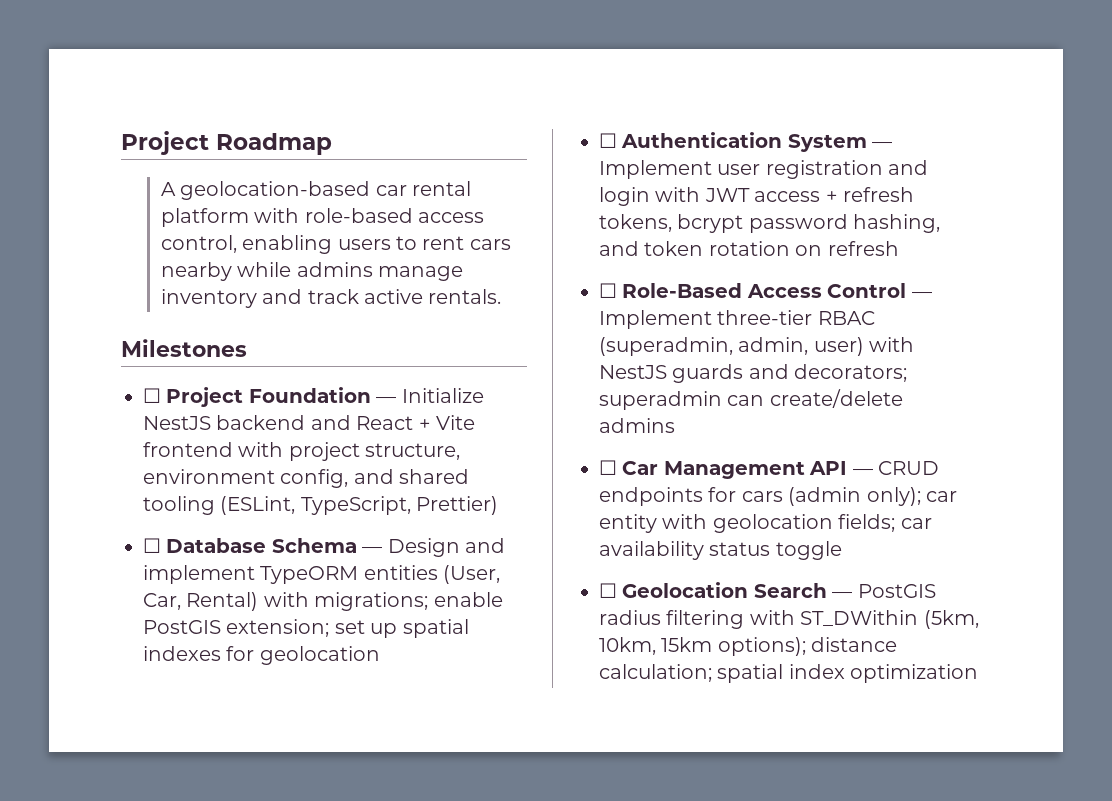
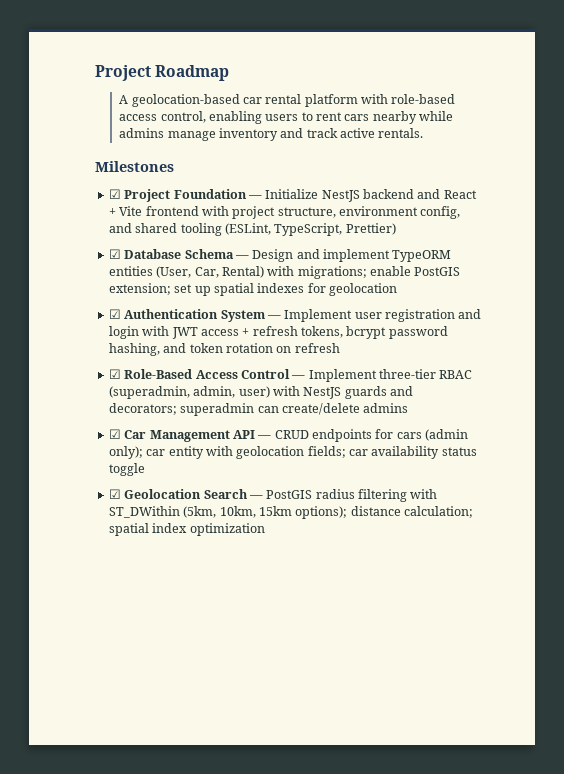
- ☐ Project Foundation — Initialize NestJS backend and React + Vite frontend with project structure, environment config, and shared tooling (ESLint, TypeScript, Prettier)
+ ☑ Project Foundation — Initialize NestJS backend and React + Vite frontend with project structure, environment config, and shared tooling (ESLint, TypeScript, Prettier)
- ☐ Database Schema — Design and implement TypeORM entities (User, Car, Rental) with migrations; enable PostGIS extension; set up spatial indexes for geolocation
+ ☑ Database Schema — Design and implement TypeORM entities (User, Car, Rental) with migrations; enable PostGIS extension; set up spatial indexes for geolocation
- ☐ Authentication System — Implement user registration and login with JWT access + refresh tokens, bcrypt password hashing, and token rotation on refresh
+ ☑ Authentication System — Implement user registration and login with JWT access + refresh tokens, bcrypt password hashing, and token rotation on refresh
- ☐ Role-Based Access Control — Implement three-tier RBAC (superadmin, admin, user) with NestJS guards and decorators; superadmin can create/delete admins
+ ☑ Role-Based Access Control — Implement three-tier RBAC (superadmin, admin, user) with NestJS guards and decorators; superadmin can create/delete admins
- ☐ Car Management API — CRUD endpoints for cars (admin only); car entity with geolocation fields; car availability status toggle
+ ☑ Car Management API — CRUD endpoints for cars (admin only); car entity with geolocation fields; car availability status toggle
- ☐ Geolocation Search — PostGIS radius filtering with ST_DWithin (5km, 10km, 15km options); distance calculation; spatial index optimization
+ ☑ Geolocation Search — PostGIS radius filtering with ST_DWithin (5km, 10km, 15km options); distance calculation; spatial index optimization

